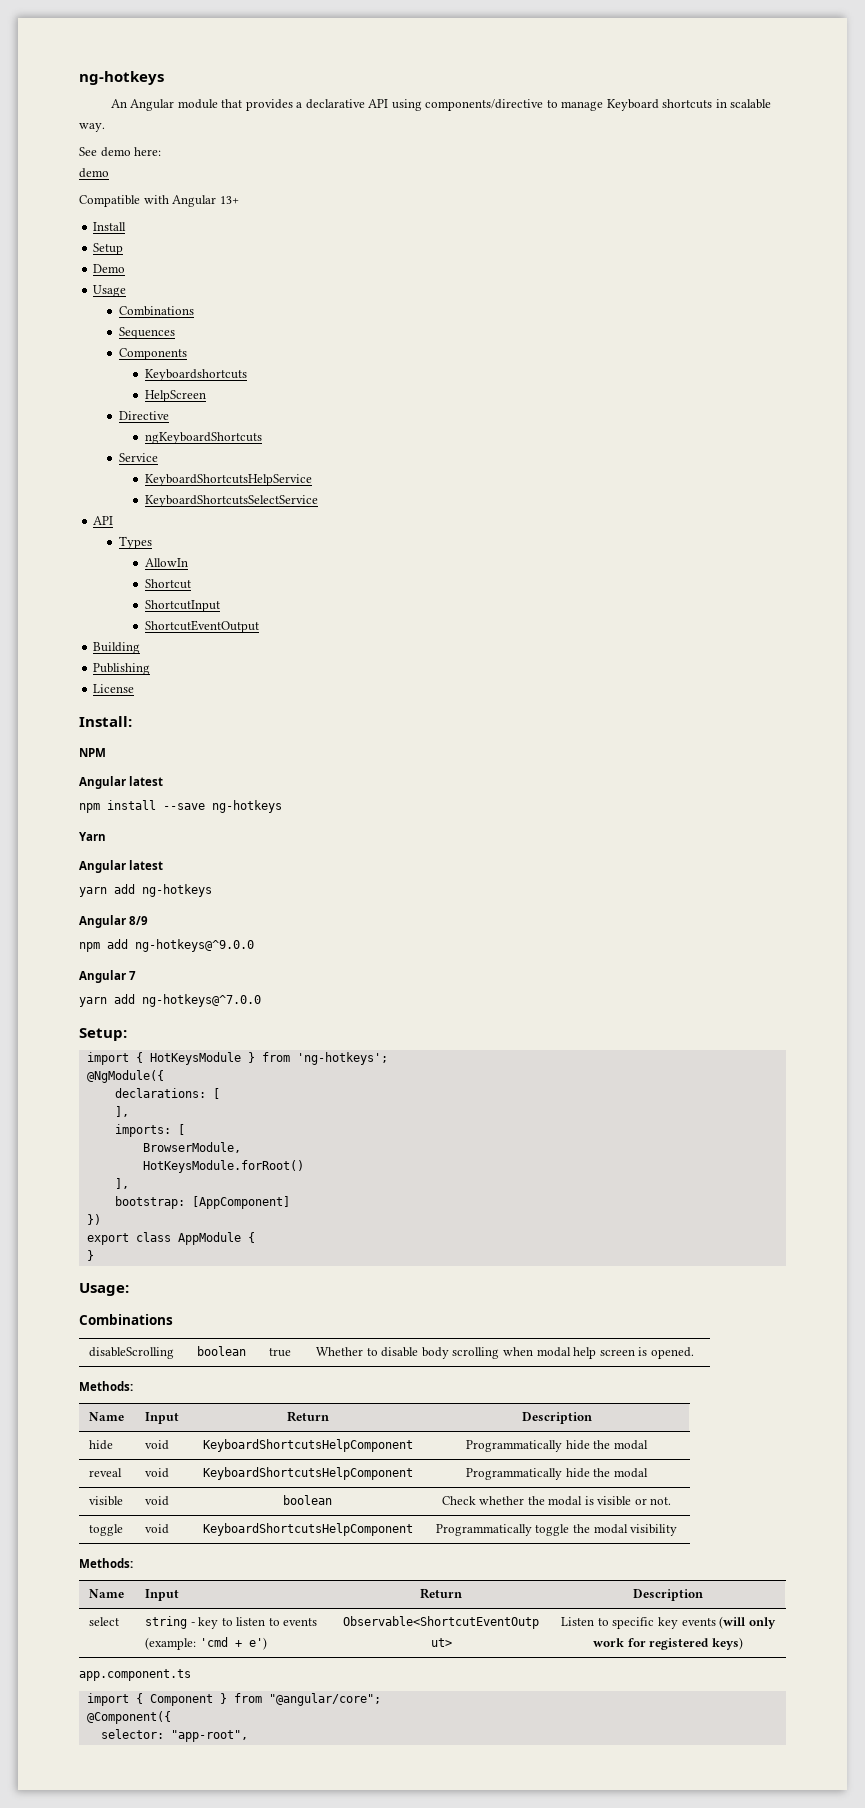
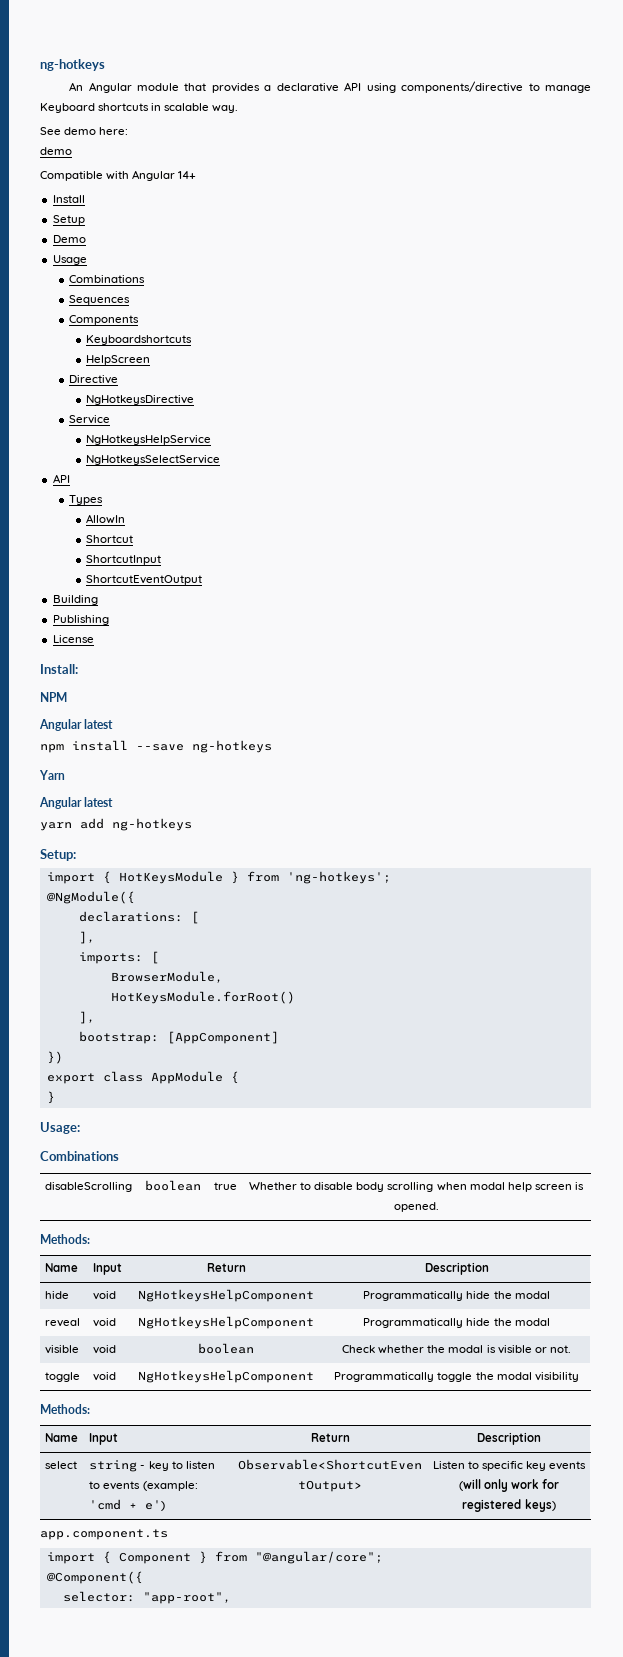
- Compatible with Angular 13+
+ Compatible with Angular 14+
- ngKeyboardShortcuts
+ NgHotkeysDirective
- KeyboardShortcutsHelpService
- KeyboardShortcutsSelectService
+ NgHotkeysHelpService
+ NgHotkeysSelectService
- Angular 8/9
- npm add ng-hotkeys@^9.0.0
- Angular 7
- yarn add ng-hotkeys@^7.0.0
- hide | void | KeyboardShortcutsHelpComponent | Programmatically hide the modal
+ hide | void | NgHotkeysHelpComponent | Programmatically hide the modal
- reveal | void | KeyboardShortcutsHelpComponent | Programmatically hide the modal
+ reveal | void | NgHotkeysHelpComponent | Programmatically hide the modal
- toggle | void | KeyboardShortcutsHelpComponent | Programmatically toggle the modal visibility
+ toggle | void | NgHotkeysHelpComponent | Programmatically toggle the modal visibility

